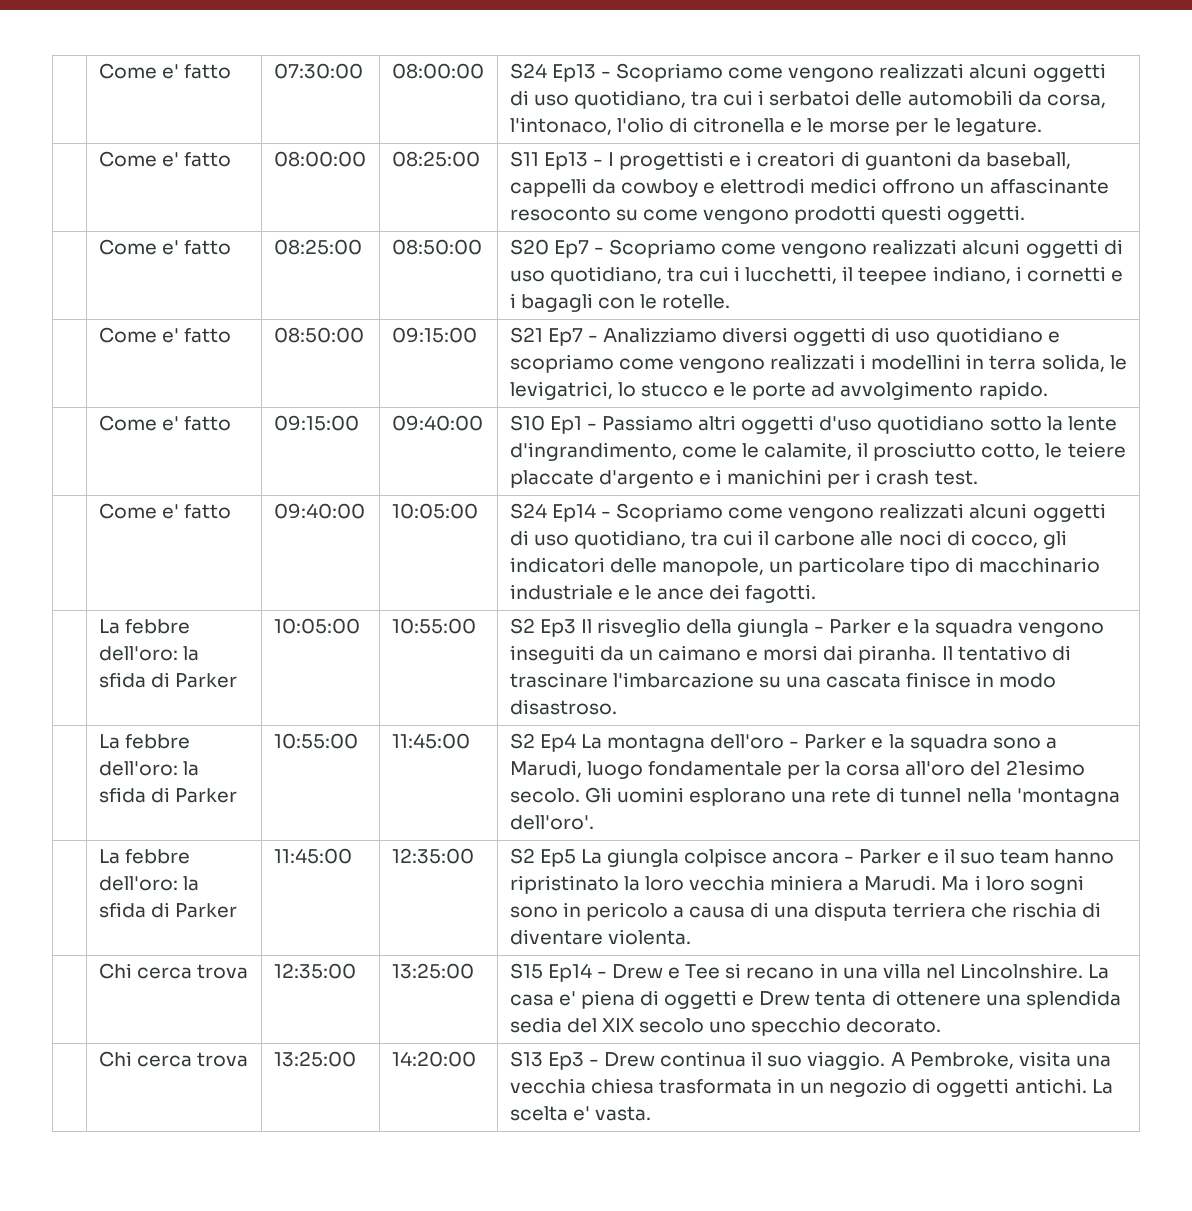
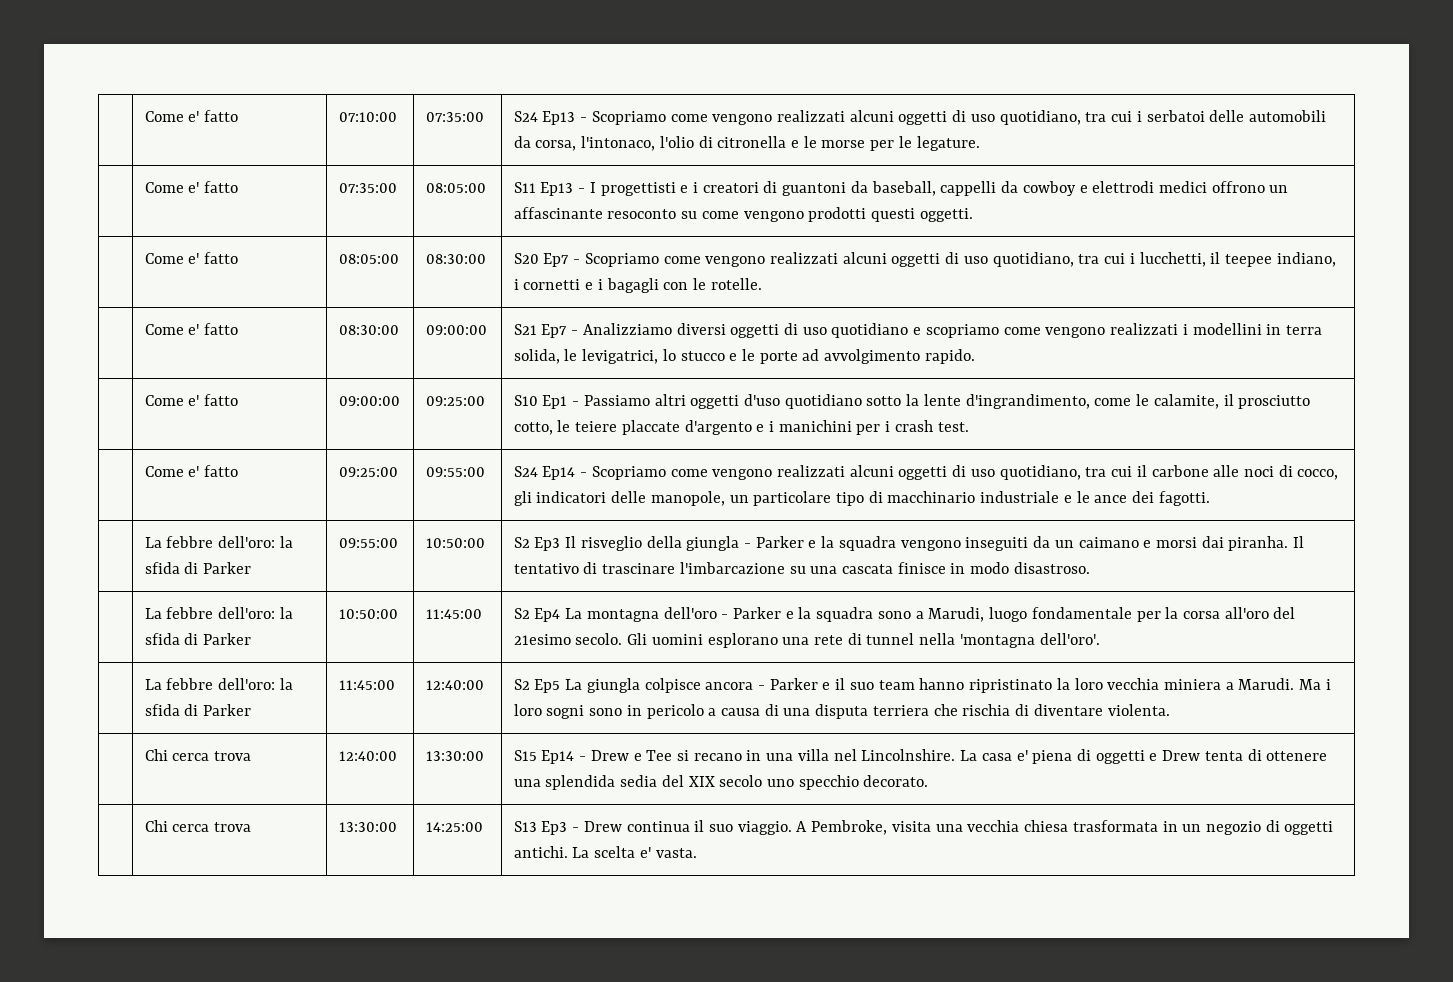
- | Come e' fatto | 07:30:00 | 08:00:00 | S24 Ep13 - Scopriamo come vengono realizzati alcuni oggetti di uso quotidiano, tra cui i serbatoi delle automobili da corsa, l'intonaco, l'olio di citronella e le morse per le legature.
+ | Come e' fatto | 07:10:00 | 07:35:00 | S24 Ep13 - Scopriamo come vengono realizzati alcuni oggetti di uso quotidiano, tra cui i serbatoi delle automobili da corsa, l'intonaco, l'olio di citronella e le morse per le legature.
- | Come e' fatto | 08:00:00 | 08:25:00 | S11 Ep13 - I progettisti e i creatori di guantoni da baseball, cappelli da cowboy e elettrodi medici offrono un affascinante resoconto su come vengono prodotti questi oggetti.
+ | Come e' fatto | 07:35:00 | 08:05:00 | S11 Ep13 - I progettisti e i creatori di guantoni da baseball, cappelli da cowboy e elettrodi medici offrono un affascinante resoconto su come vengono prodotti questi oggetti.
- | Come e' fatto | 08:25:00 | 08:50:00 | S20 Ep7 - Scopriamo come vengono realizzati alcuni oggetti di uso quotidiano, tra cui i lucchetti, il teepee indiano, i cornetti e i bagagli con le rotelle.
+ | Come e' fatto | 08:05:00 | 08:30:00 | S20 Ep7 - Scopriamo come vengono realizzati alcuni oggetti di uso quotidiano, tra cui i lucchetti, il teepee indiano, i cornetti e i bagagli con le rotelle.
- | Come e' fatto | 08:50:00 | 09:15:00 | S21 Ep7 - Analizziamo diversi oggetti di uso quotidiano e scopriamo come vengono realizzati i modellini in terra solida, le levigatrici, lo stucco e le porte ad avvolgimento rapido.
+ | Come e' fatto | 08:30:00 | 09:00:00 | S21 Ep7 - Analizziamo diversi oggetti di uso quotidiano e scopriamo come vengono realizzati i modellini in terra solida, le levigatrici, lo stucco e le porte ad avvolgimento rapido.
- | Come e' fatto | 09:15:00 | 09:40:00 | S10 Ep1 - Passiamo altri oggetti d'uso quotidiano sotto la lente d'ingrandimento, come le calamite, il prosciutto cotto, le teiere placcate d'argento e i manichini per i crash test.
+ | Come e' fatto | 09:00:00 | 09:25:00 | S10 Ep1 - Passiamo altri oggetti d'uso quotidiano sotto la lente d'ingrandimento, come le calamite, il prosciutto cotto, le teiere placcate d'argento e i manichini per i crash test.
- | Come e' fatto | 09:40:00 | 10:05:00 | S24 Ep14 - Scopriamo come vengono realizzati alcuni oggetti di uso quotidiano, tra cui il carbone alle noci di cocco, gli indicatori delle manopole, un particolare tipo di macchinario industriale e le ance dei fagotti.
+ | Come e' fatto | 09:25:00 | 09:55:00 | S24 Ep14 - Scopriamo come vengono realizzati alcuni oggetti di uso quotidiano, tra cui il carbone alle noci di cocco, gli indicatori delle manopole, un particolare tipo di macchinario industriale e le ance dei fagotti.
- 10:05:00 | 10:55:00
+ 09:55:00 | 10:50:00
- La febbre dell'oro: la sfida di Parker | 10:55:00
+ La febbre dell'oro: la sfida di Parker | 10:50:00
- 11:45:00 | 12:35:00
+ 11:45:00 | 12:40:00
- | Chi cerca trova | 12:35:00 | 13:25:00 | S15 Ep14 - Drew e Tee si recano in una villa nel Lincolnshire. La casa e' piena di oggetti e Drew tenta di ottenere una splendida sedia del XIX secolo uno specchio decorato.
+ | Chi cerca trova | 12:40:00 | 13:30:00 | S15 Ep14 - Drew e Tee si recano in una villa nel Lincolnshire. La casa e' piena di oggetti e Drew tenta di ottenere una splendida sedia del XIX secolo uno specchio decorato.
- | Chi cerca trova | 13:25:00 | 14:20:00 | S13 Ep3 - Drew continua il suo viaggio. A Pembroke, visita una vecchia chiesa trasformata in un negozio di oggetti antichi. La scelta e' vasta.
+ | Chi cerca trova | 13:30:00 | 14:25:00 | S13 Ep3 - Drew continua il suo viaggio. A Pembroke, visita una vecchia chiesa trasformata in un negozio di oggetti antichi. La scelta e' vasta.

